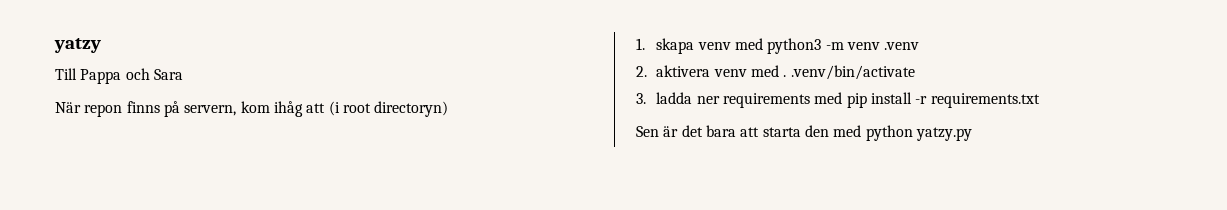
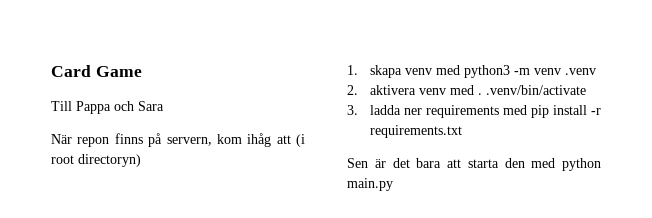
- yatzy
+ Card Game
- Sen är det bara att starta den med python yatzy.py
+ Sen är det bara att starta den med python main.py

